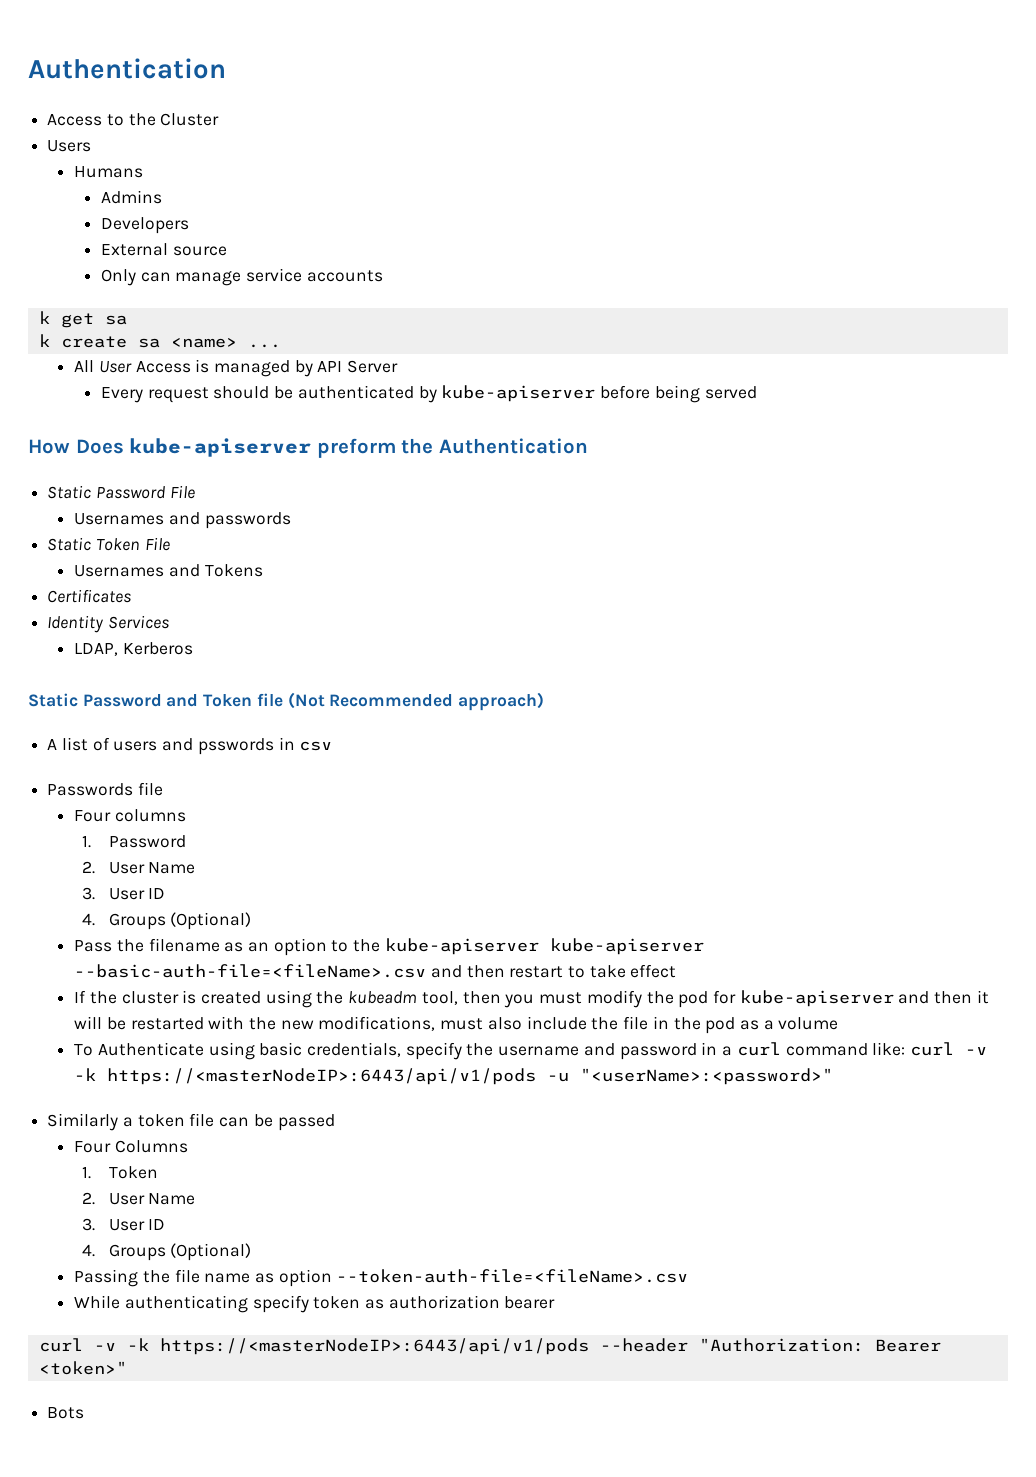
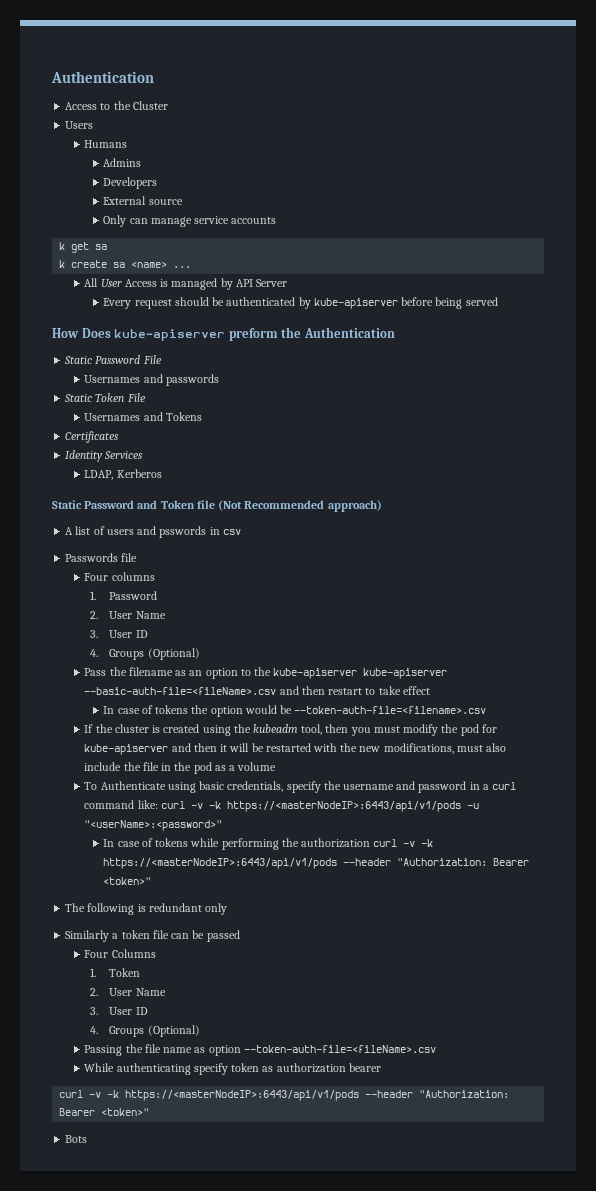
+ In case of tokens the option would be --token-auth-file=<filename>.csv
+ In case of tokens while performing the authorization curl -v -k https://<masterNodeIP>:6443/api/v1/pods --header "Authorization: Bearer <token>"
+ The following is redundant only

